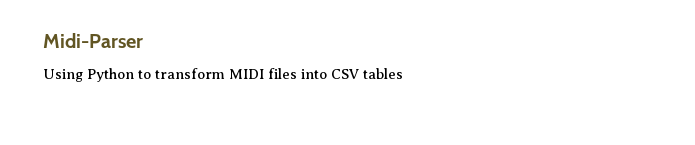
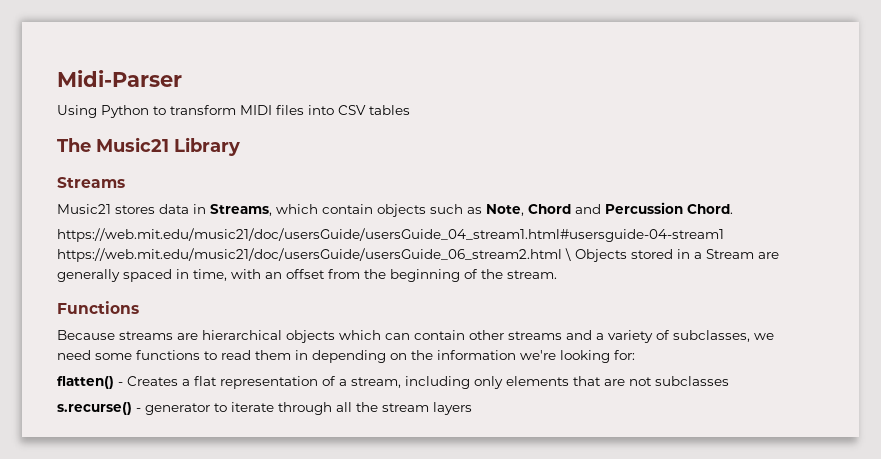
+ The Music21 Library
+ Streams
+ Music21 stores data in Streams, which contain objects such as Note, Chord and Percussion Chord.
+ https://web.mit.edu/music21/doc/usersGuide/usersGuide_04_stream1.html#usersguide-04-stream1 https://web.mit.edu/music21/doc/usersGuide/usersGuide_06_stream2.html \ Objects stored in a Stream are generally spaced in time, with an offset from the beginning of the stream.
+ Functions
+ Because streams are hierarchical objects which can contain other streams and a variety of subclasses, we need some functions to read them in depending on the information we're looking for:
+ flatten() - Creates a flat representation of a stream, including only elements that are not subclasses
+ s.recurse() - generator to iterate through all the stream layers

